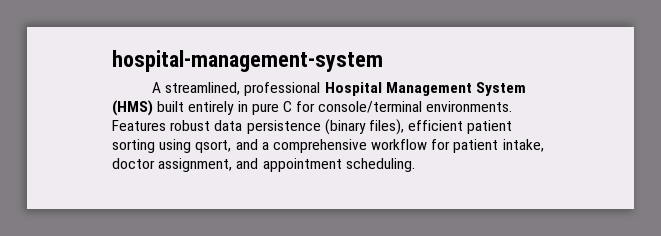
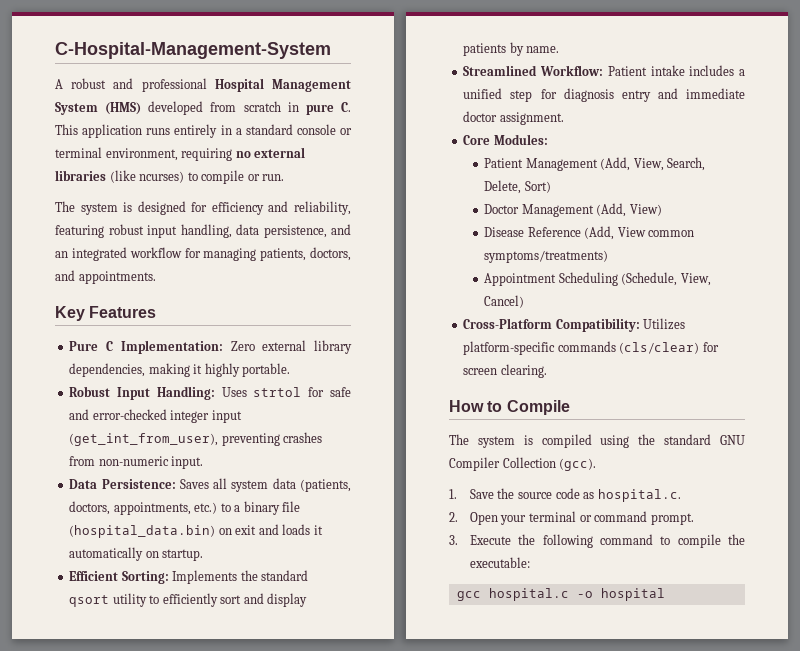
- hospital-management-system
+ C-Hospital-Management-System
- A streamlined, professional Hospital Management System (HMS) built entirely in pure C for console/terminal environments. Features robust data persistence (binary files), efficient patient sorting using qsort, and a comprehensive workflow for patient intake, doctor assignment, and appointment scheduling.
+ A robust and professional Hospital Management System (HMS) developed from scratch in pure C. This application runs entirely in a standard console or terminal environment, requiring no external libraries (like ncurses) to compile or run.
+ The system is designed for efficiency and reliability, featuring robust input handling, data persistence, and an integrated workflow for managing patients, doctors, and appointments.
+ Key Features
+ Pure C Implementation: Zero external library dependencies, making it highly portable.
+ Robust Input Handling: Uses strtol for safe and error-checked integer input (get_int_from_user), preventing crashes from non-numeric input.
+ Data Persistence: Saves all system data (patients, doctors, appointments, etc.) to a binary file (hospital_data.bin) on exit and loads it automatically on startup.
+ Efficient Sorting: Implements the standard qsort utility to efficiently sort and display patients by name.
+ Streamlined Workflow: Patient intake includes a unified step for diagnosis entry and immediate doctor assignment.
+ Core Modules:
+ Patient Management (Add, View, Search, Delete, Sort)
+ Doctor Management (Add, View)
+ Disease Reference (Add, View common symptoms/treatments)
+ Appointment Scheduling (Schedule, View, Cancel)
+ Cross-Platform Compatibility: Utilizes platform-specific commands (cls/clear) for screen clearing.
+ How to Compile
+ The system is compiled using the standard GNU Compiler Collection (gcc).
+ 1. Save the source code as hospital.c.
+ 2. Open your terminal or command prompt.
+ 3. Execute the following command to compile the executable:
+ gcc hospital.c -o hospital

